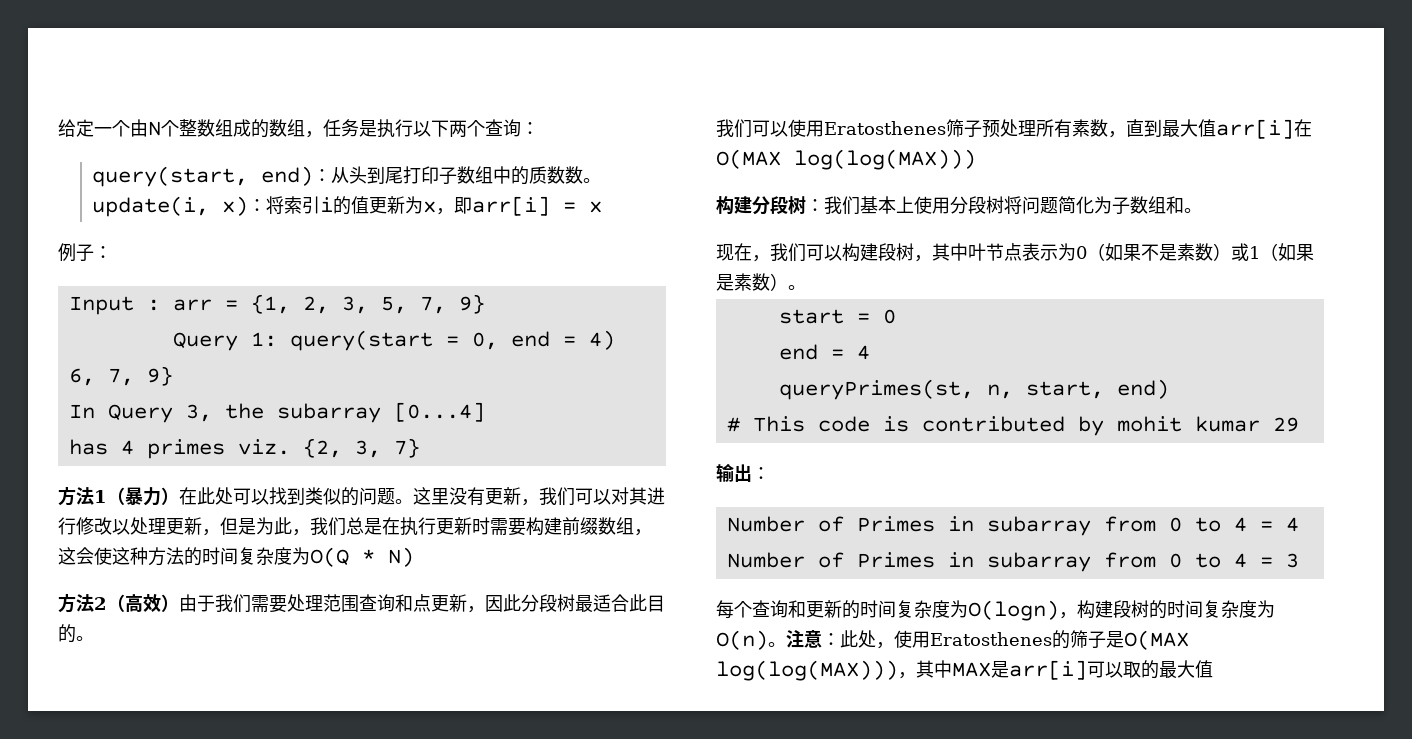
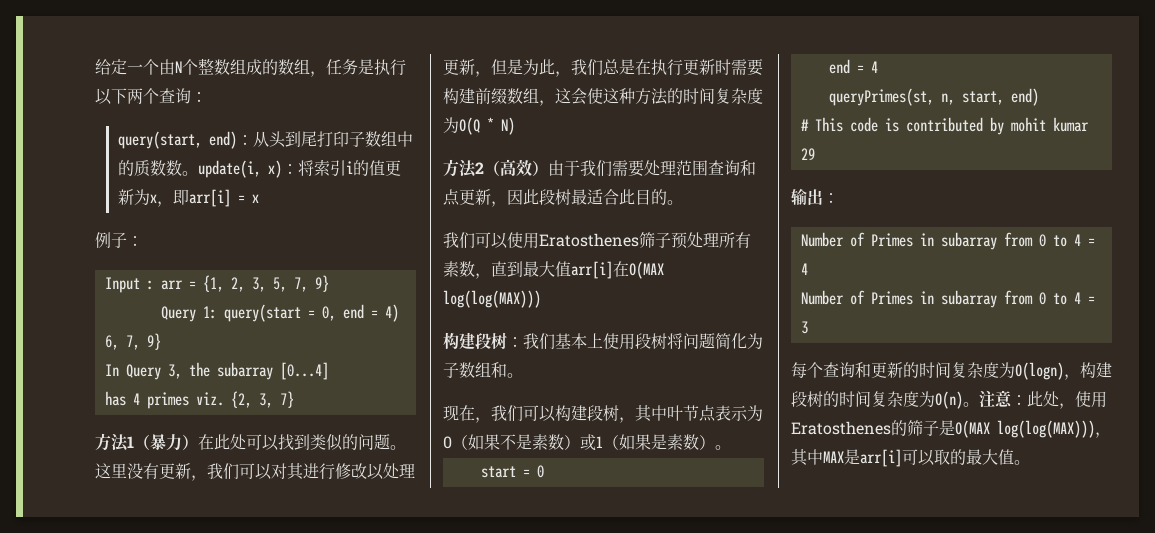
- 方法2（高效）由于我们需要处理范围查询和点更新，因此分段树最适合此目的。
+ 方法2（高效）由于我们需要处理范围查询和点更新，因此段树最适合此目的。
- 构建分段树：我们基本上使用分段树将问题简化为子数组和。
+ 构建段树：我们基本上使用段树将问题简化为子数组和。
- 注意：此处，使用Eratosthenes的筛子是O(MAX log(log(MAX)))，其中MAX是arr[i]可以取的最大值
+ 注意：此处，使用Eratosthenes的筛子是O(MAX log(log(MAX)))，其中MAX是arr[i]可以取的最大值。

